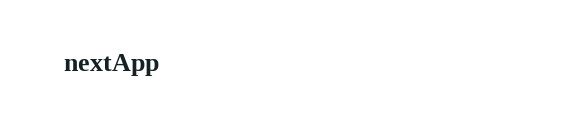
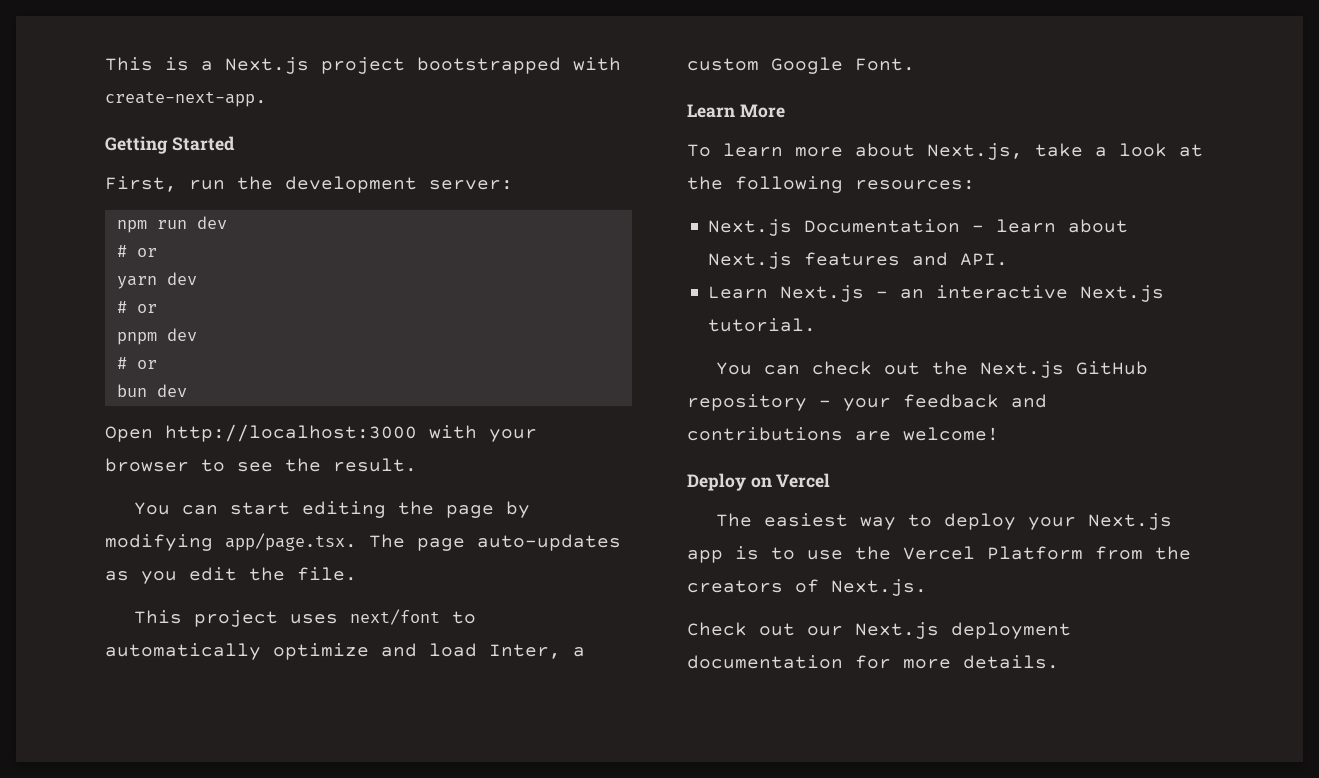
- nextApp
+ This is a Next.js project bootstrapped with create-next-app.
+ Getting Started
+ First, run the development server:
+ npm run dev
+ # or
+ yarn dev
+ # or
+ pnpm dev
+ # or
+ bun dev
+ Open http://localhost:3000 with your browser to see the result.
+ You can start editing the page by modifying app/page.tsx. The page auto-updates as you edit the file.
+ This project uses next/font to automatically optimize and load Inter, a custom Google Font.
+ Learn More
+ To learn more about Next.js, take a look at the following resources:
+ Next.js Documentation - learn about Next.js features and API.
+ Learn Next.js - an interactive Next.js tutorial.
+ You can check out the Next.js GitHub repository - your feedback and contributions are welcome!
+ Deploy on Vercel
+ The easiest way to deploy your Next.js app is to use the Vercel Platform from the creators of Next.js.
+ Check out our Next.js deployment documentation for more details.

